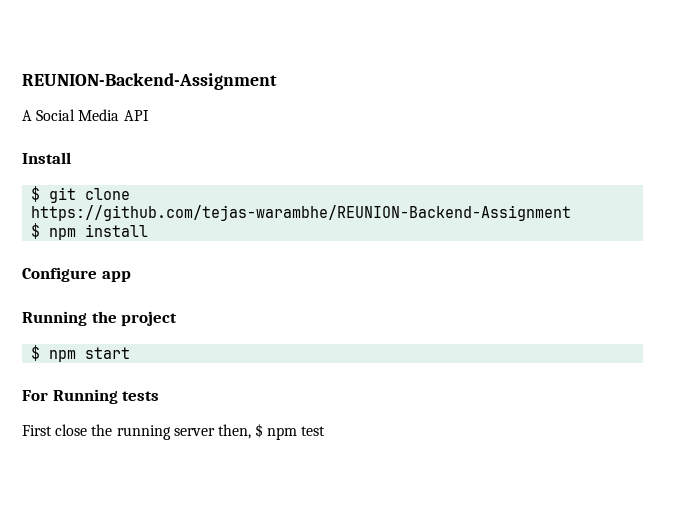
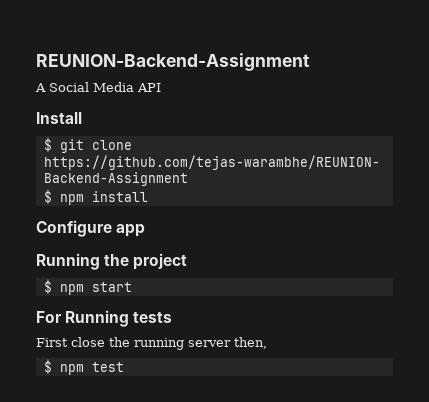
- First close the running server then, $ npm test
+ First close the running server then,
+ $ npm test

